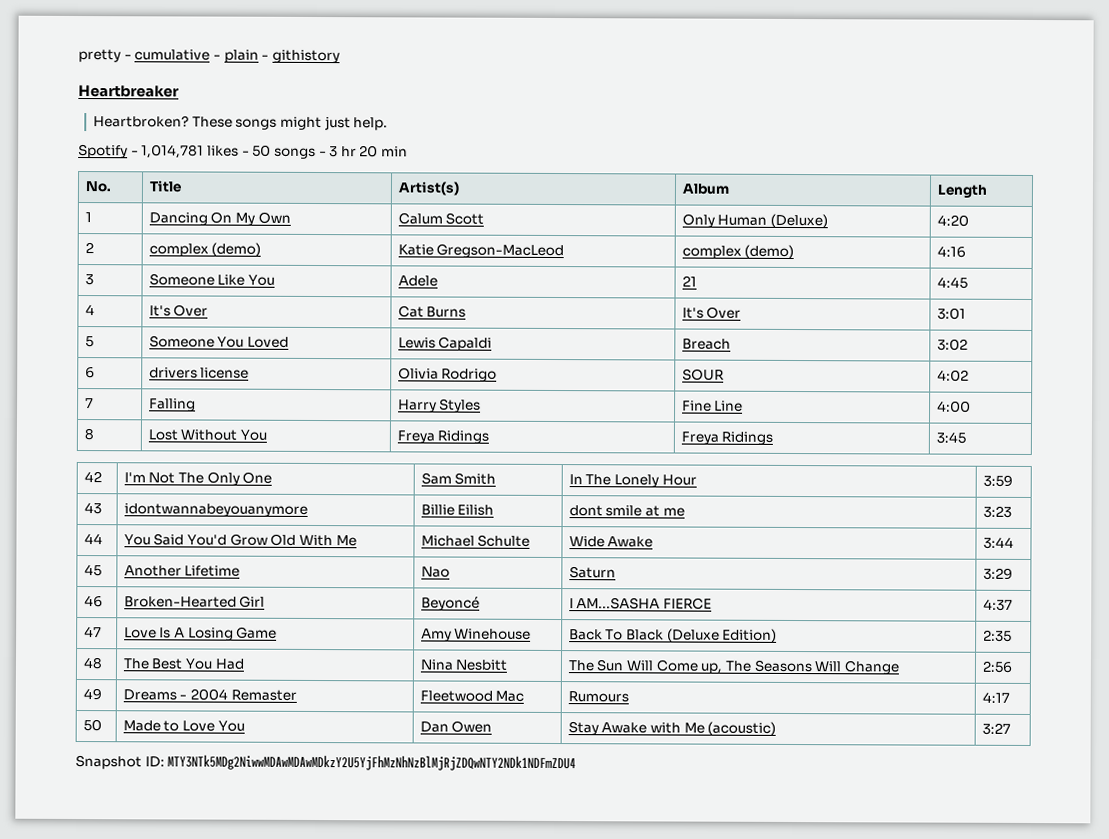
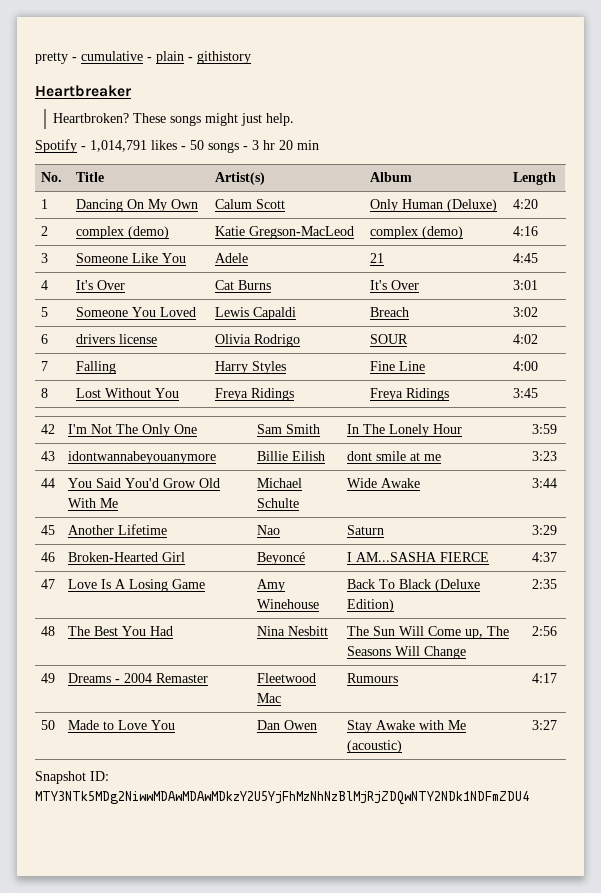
- Spotify - 1,014,781 likes - 50 songs - 3 hr 20 min
+ Spotify - 1,014,791 likes - 50 songs - 3 hr 20 min

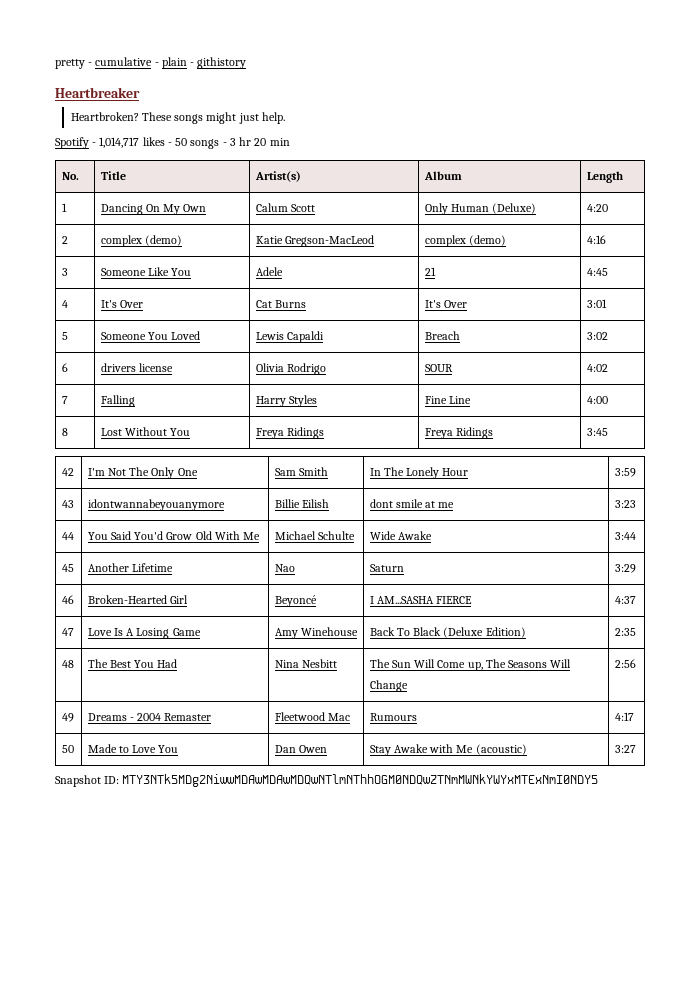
- Spotify - 1,014,791 likes - 50 songs - 3 hr 20 min
+ Spotify - 1,014,717 likes - 50 songs - 3 hr 20 min
- Snapshot ID: MTY3NTk5MDg2NiwwMDAwMDAwMDkzY2U5YjFhMzNhNzBlMjRjZDQwNTY2NDk1NDFmZDU4
+ Snapshot ID: MTY3NTk5MDg2NiwwMDAwMDAwMDQwNTlmNThhOGM0NDQwZTNmMWNkYWYxMTExNmI0NDY5

